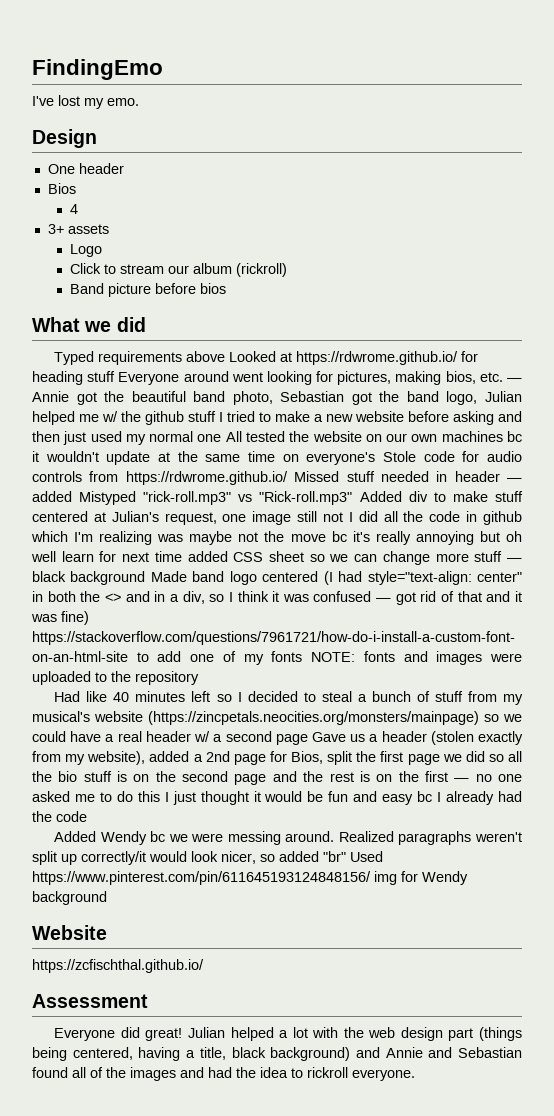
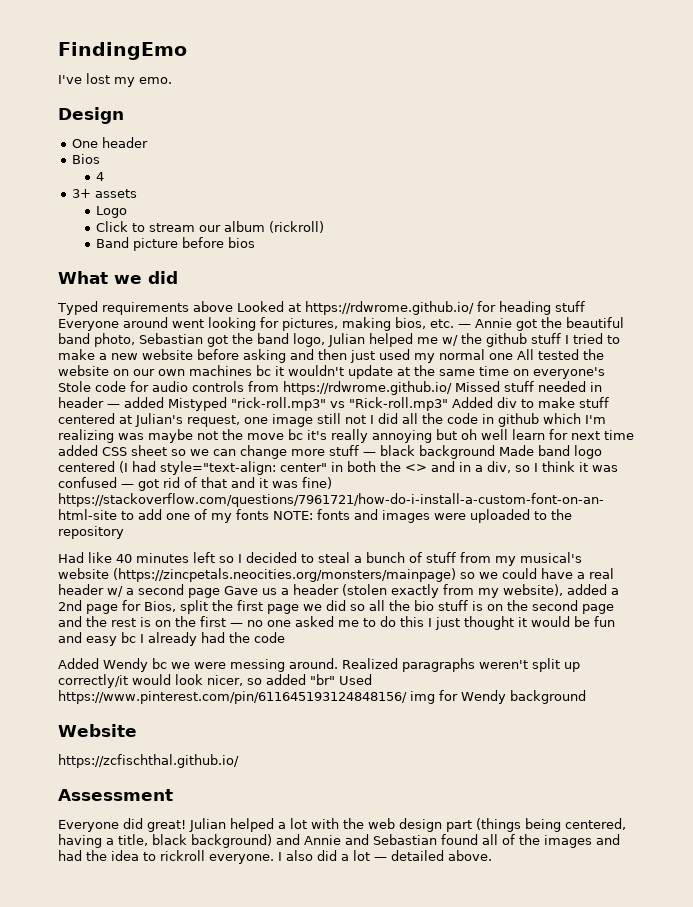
+ I also did a lot — detailed above.

